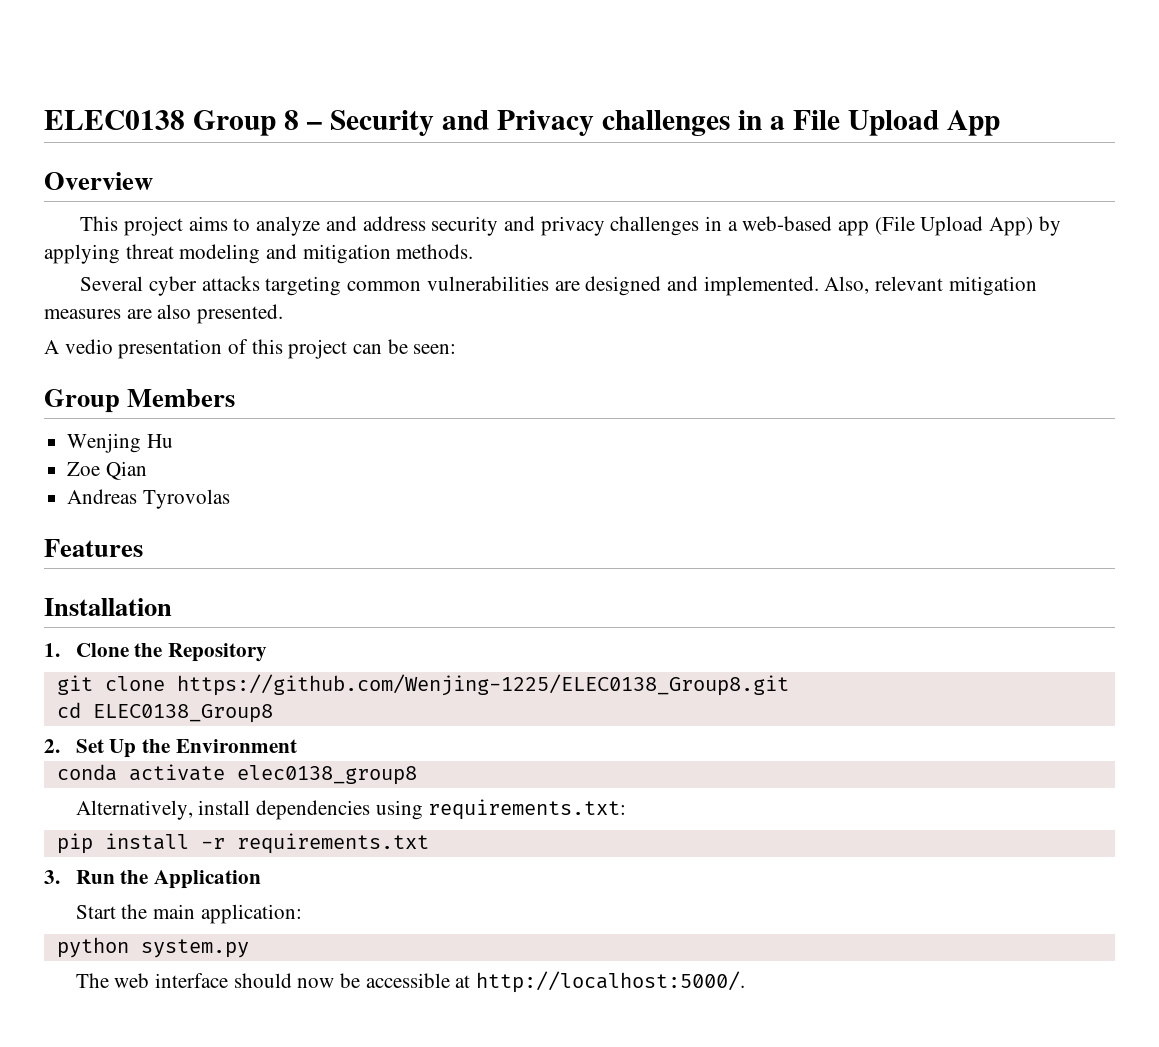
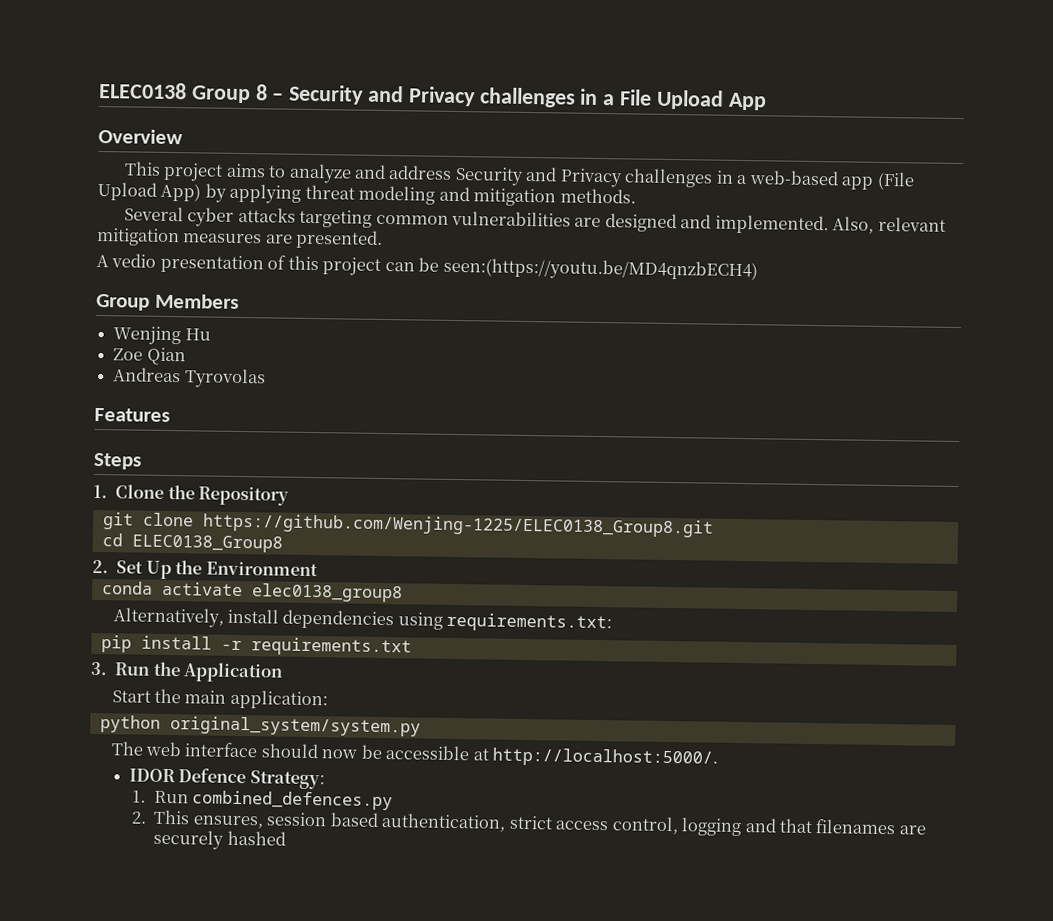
- This project aims to analyze and address security and privacy challenges in a web-based app (File Upload App) by applying threat modeling and mitigation methods.
+ This project aims to analyze and address Security and Privacy challenges in a web-based app (File Upload App) by applying threat modeling and mitigation methods.
- Also, relevant mitigation measures are also presented.
+ Also, relevant mitigation measures are presented.
- A vedio presentation of this project can be seen:
+ A vedio presentation of this project can be seen:(https://youtu.be/MD4qnzbECH4)
- Installation
+ Steps
- python system.py
+ python original_system/system.py
+ IDOR Defence Strategy:
+ 1. Run combined_defences.py
+ 2. This ensures, session based authentication, strict access control, logging and that filenames are securely hashed

